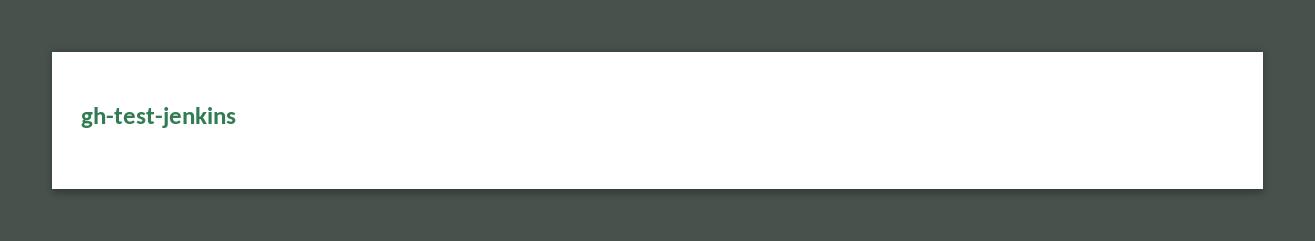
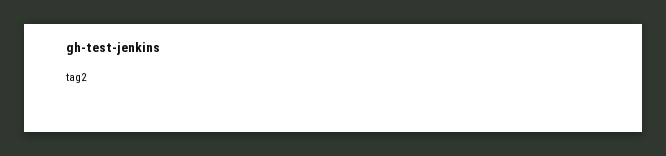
+ tag2

